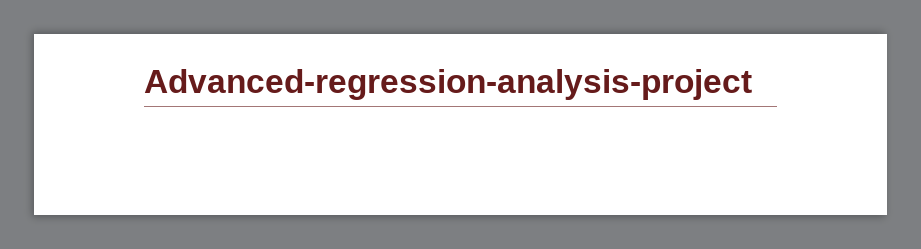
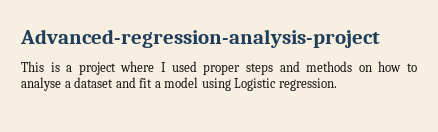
+ This is a project where I used proper steps and methods on how to analyse a dataset and fit a model using Logistic regression.

